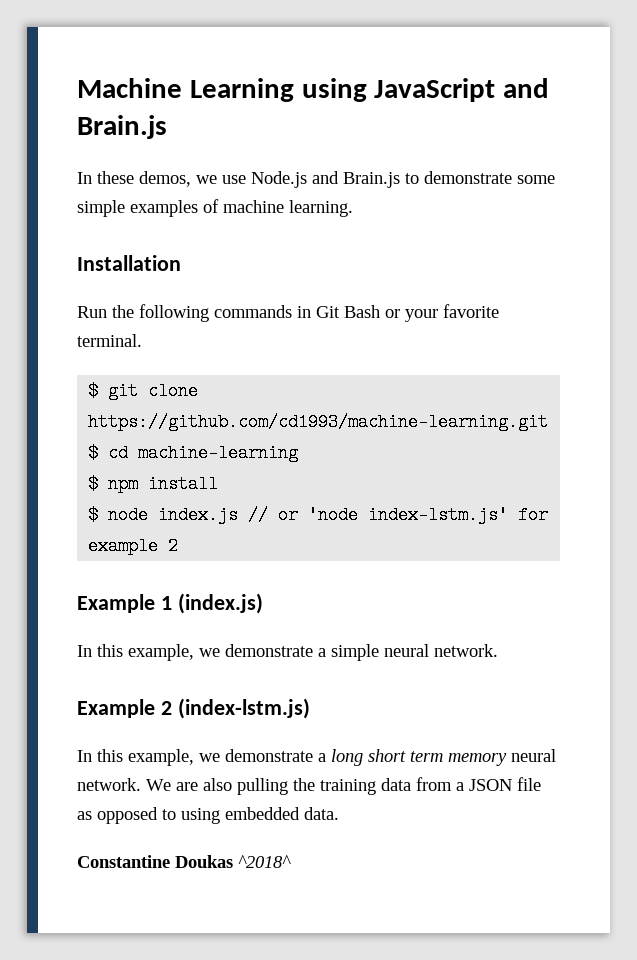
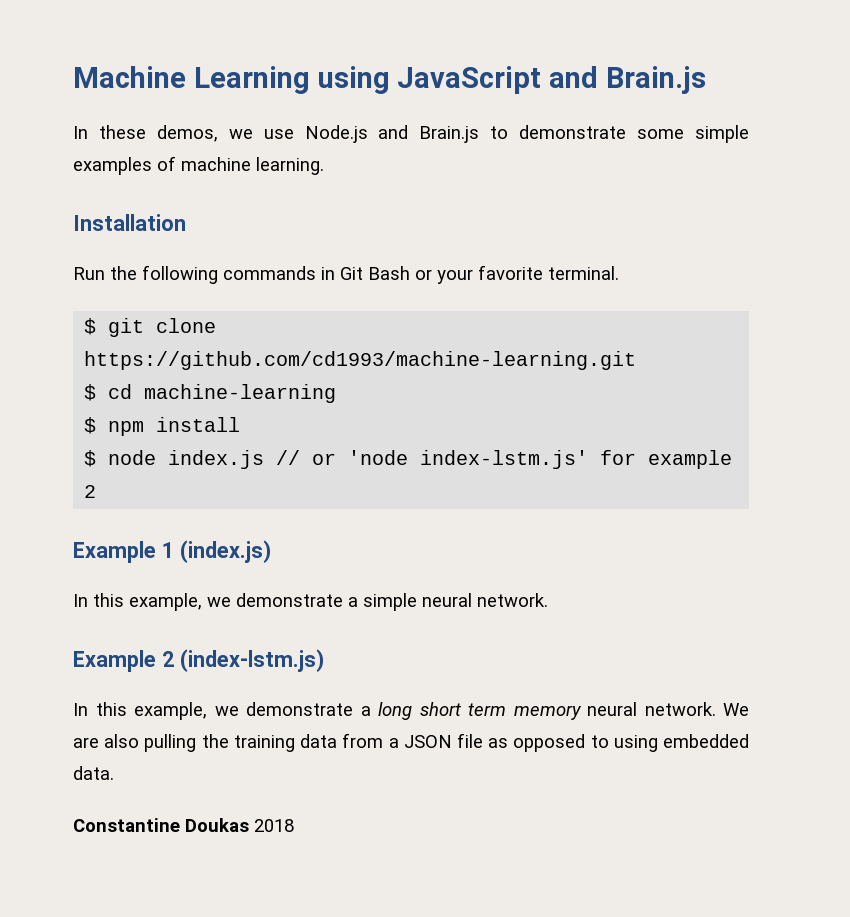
- Constantine Doukas ^2018^
+ Constantine Doukas 2018

